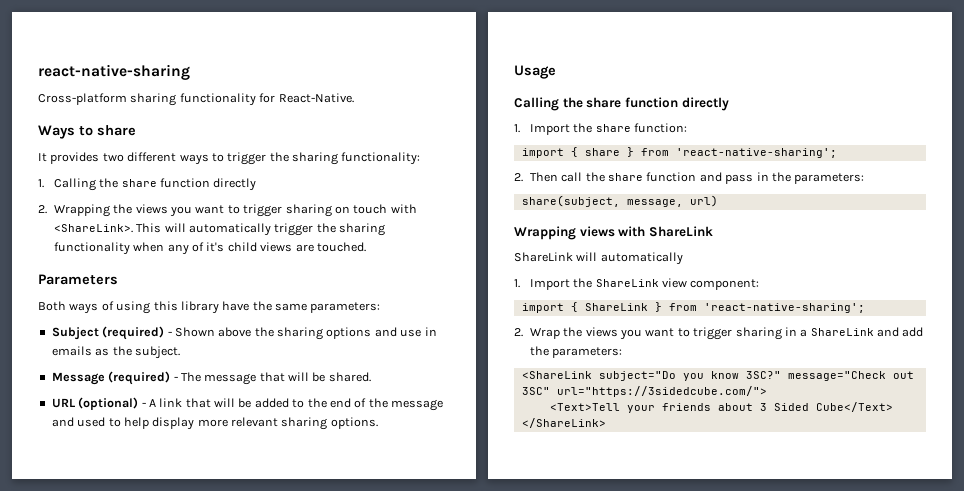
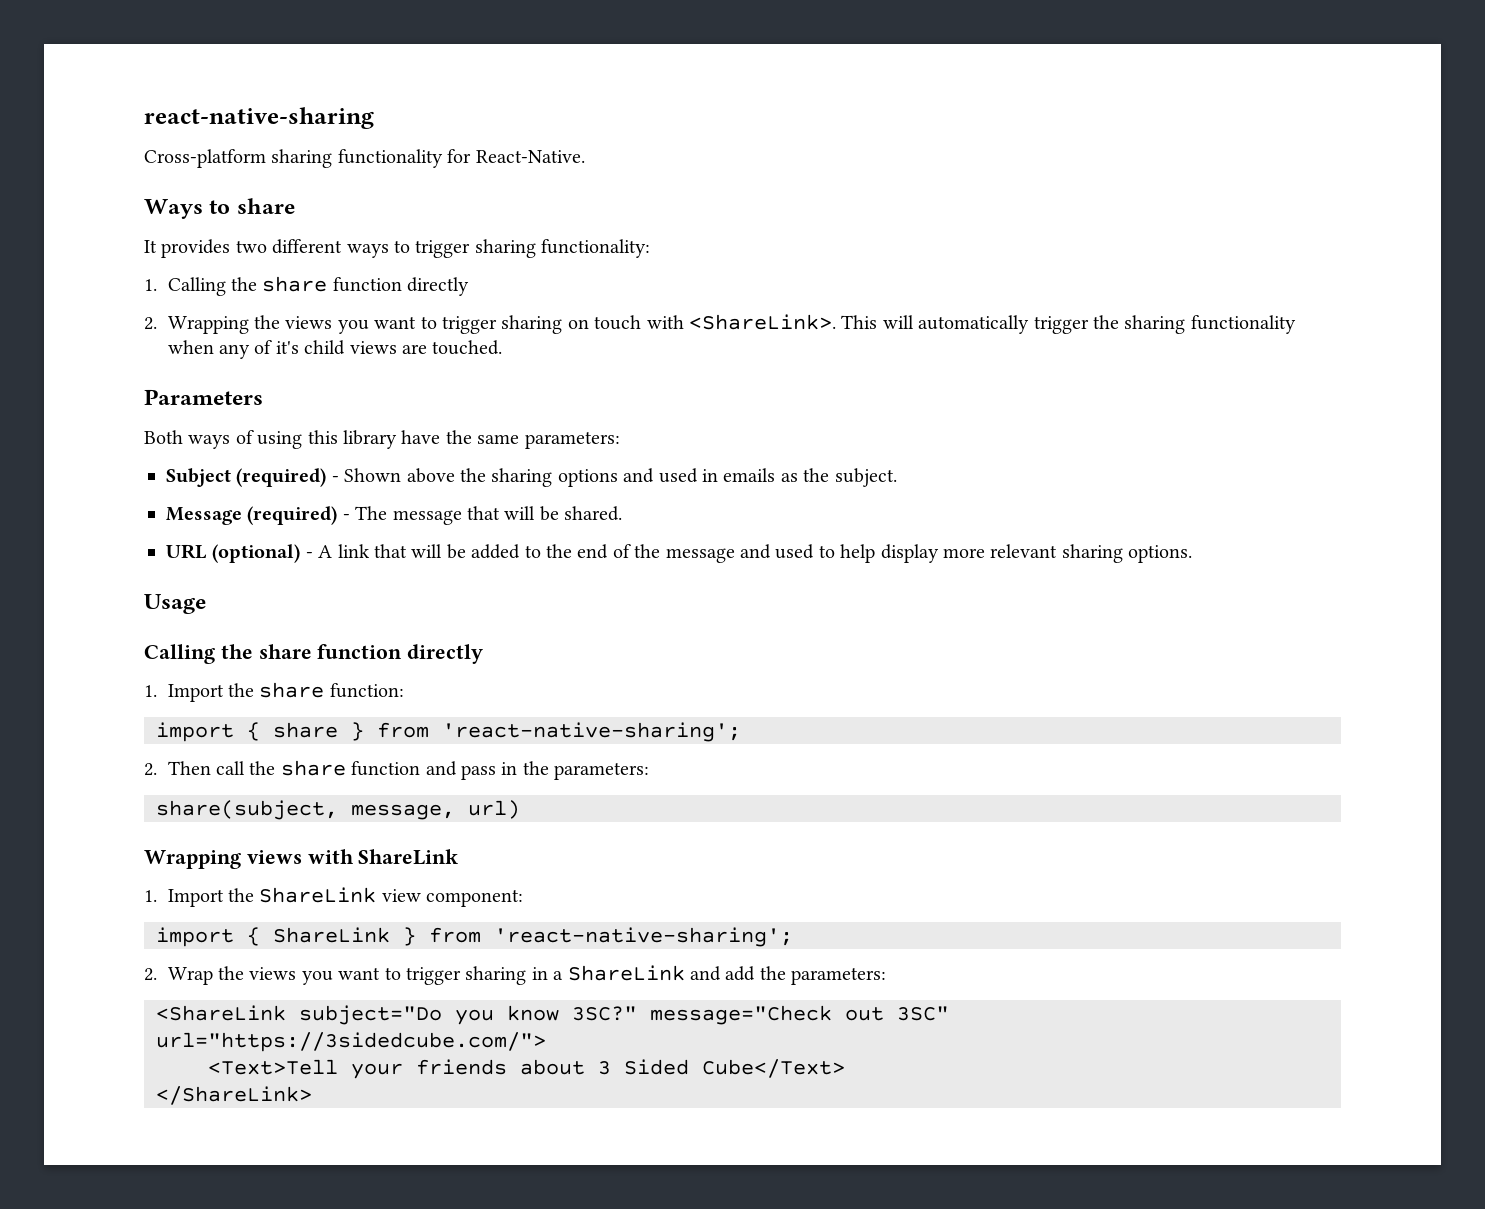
- It provides two different ways to trigger the sharing functionality:
+ It provides two different ways to trigger sharing functionality:
- Subject (required) - Shown above the sharing options and use in emails as the subject.
+ Subject (required) - Shown above the sharing options and used in emails as the subject.
- ShareLink will automatically

